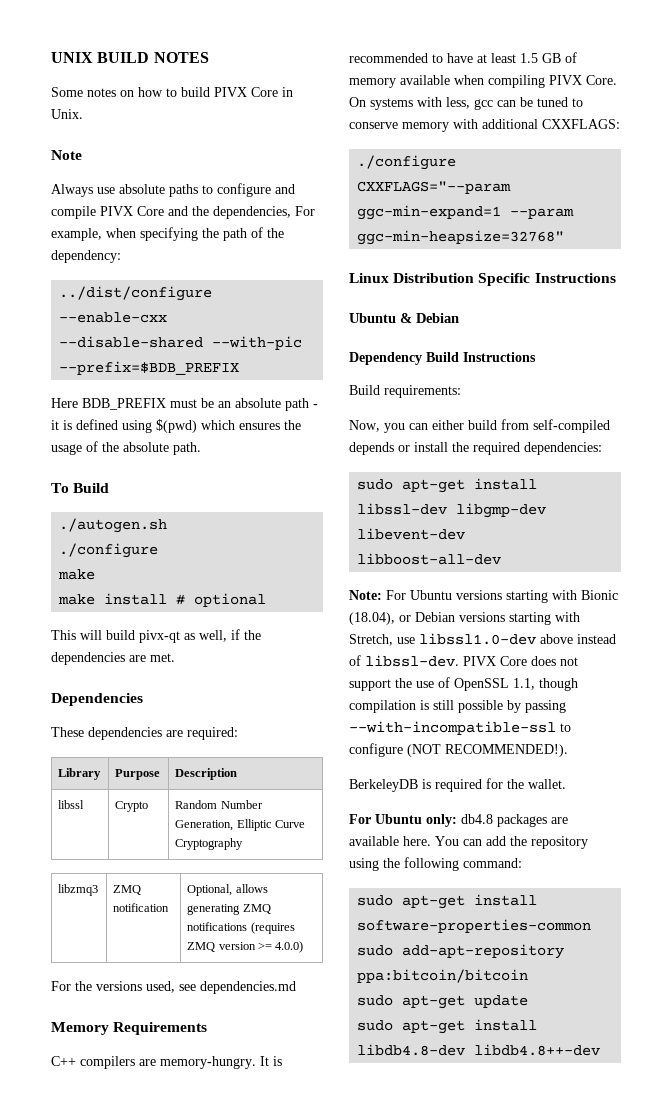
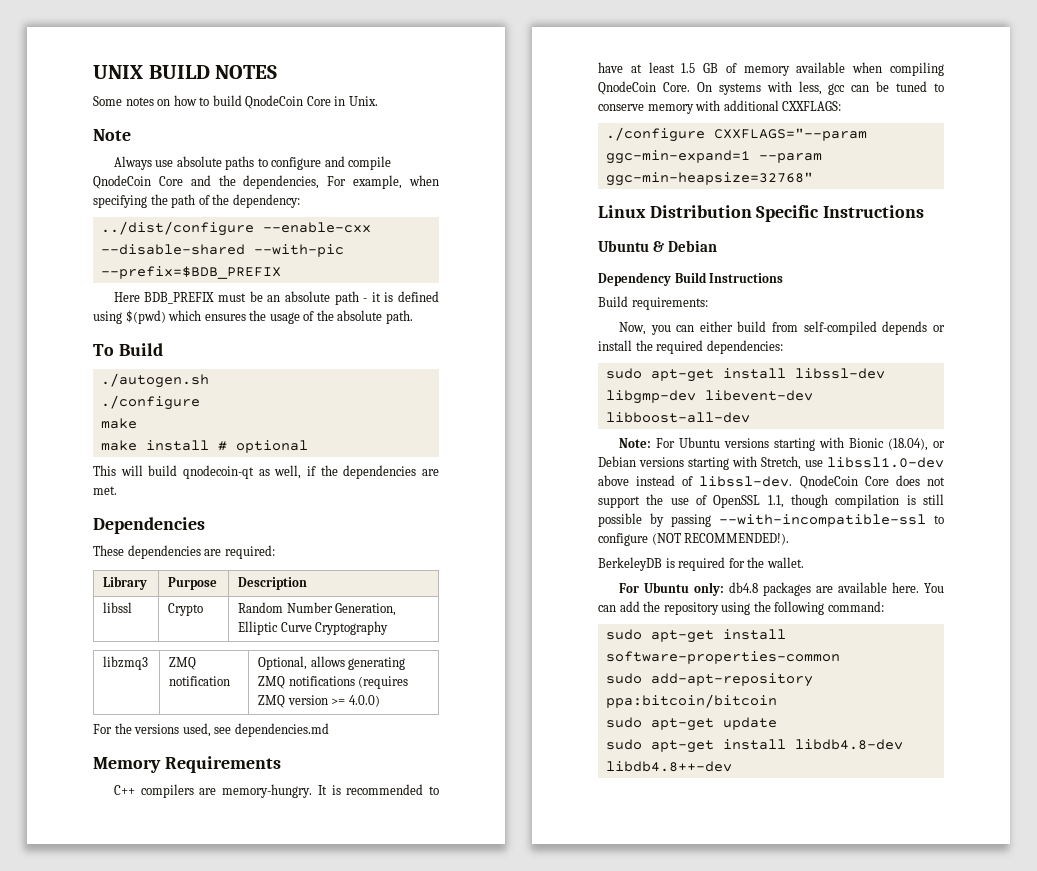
- Some notes on how to build PIVX Core in Unix.
+ Some notes on how to build QnodeCoin Core in Unix.
- Always use absolute paths to configure and compile PIVX Core and the dependencies, For example, when specifying the path of the dependency:
+ Always use absolute paths to configure and compile QnodeCoin Core and the dependencies, For example, when specifying the path of the dependency:
- This will build pivx-qt as well, if the dependencies are met.
+ This will build qnodecoin-qt as well, if the dependencies are met.
- It is recommended to have at least 1.5 GB of memory available when compiling PIVX Core.
+ It is recommended to have at least 1.5 GB of memory available when compiling QnodeCoin Core.
- PIVX Core does not support the use of OpenSSL 1.1, though compilation is still possible by passing --with-incompatible-ssl to configure (NOT RECOMMENDED!).
+ QnodeCoin Core does not support the use of OpenSSL 1.1, though compilation is still possible by passing --with-incompatible-ssl to configure (NOT RECOMMENDED!).

